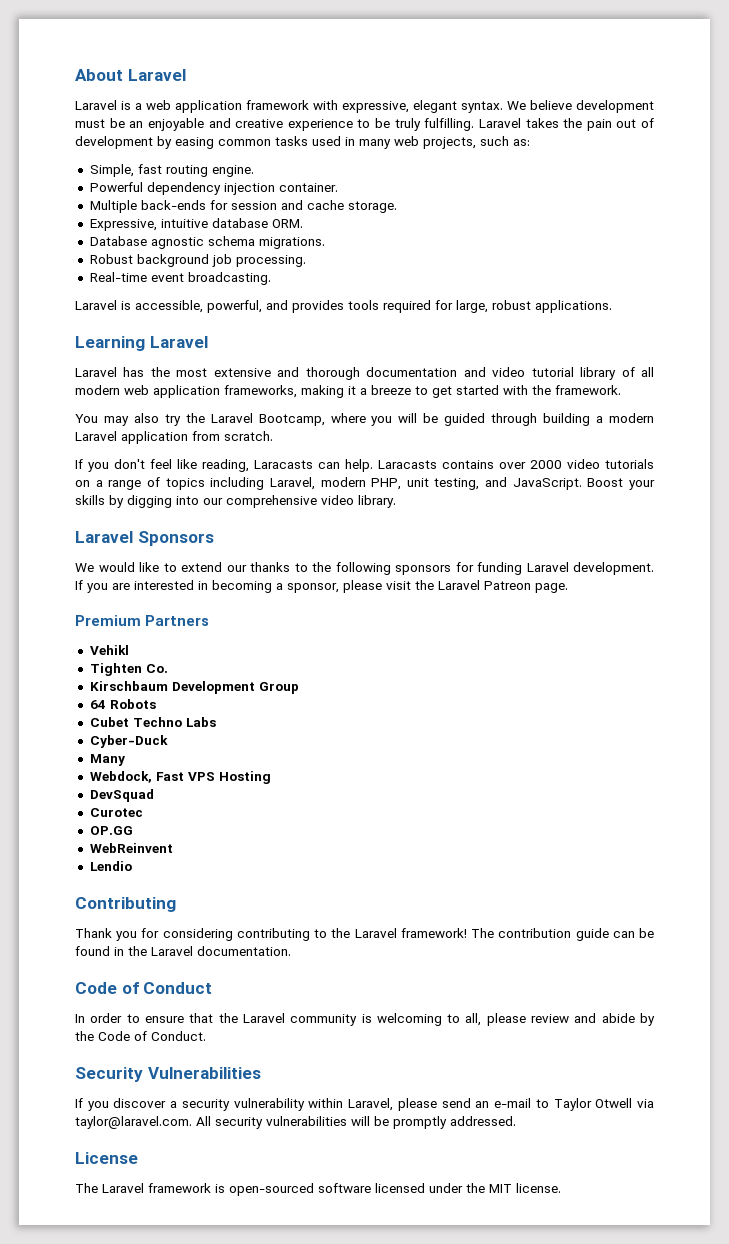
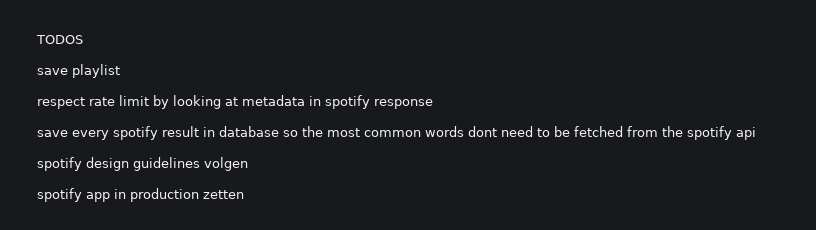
- About Laravel
- Laravel is a web application framework with expressive, elegant syntax. We believe development must be an enjoyable and creative experience to be truly fulfilling. Laravel takes the pain out of development by easing common tasks used in many web projects, such as:
- Simple, fast routing engine.
- Powerful dependency injection container.
- Multiple back-ends for session and cache storage.
- Expressive, intuitive database ORM.
- Database agnostic schema migrations.
- Robust background job processing.
- Real-time event broadcasting.
- Laravel is accessible, powerful, and provides tools required for large, robust applications.
- Learning Laravel
- Laravel has the most extensive and thorough documentation and video tutorial library of all modern web application frameworks, making it a breeze to get started with the framework.
- You may also try the Laravel Bootcamp, where you will be guided through building a modern Laravel application from scratch.
- If you don't feel like reading, Laracasts can help. Laracasts contains over 2000 video tutorials on a range of topics including Laravel, modern PHP, unit testing, and JavaScript. Boost your skills by digging into our comprehensive video library.
- Laravel Sponsors
- We would like to extend our thanks to the following sponsors for funding Laravel development. If you are interested in becoming a sponsor, please visit the Laravel Patreon page.
- Premium Partners
- Vehikl
- Tighten Co.
- Kirschbaum Development Group
- 64 Robots
- Cubet Techno Labs
- Cyber-Duck
- Many
- Webdock, Fast VPS Hosting
- DevSquad
- Curotec
- OP.GG
- WebReinvent
- Lendio
- Contributing
- Thank you for considering contributing to the Laravel framework! The contribution guide can be found in the Laravel documentation.
- Code of Conduct
- In order to ensure that the Laravel community is welcoming to all, please review and abide by the Code of Conduct.
- Security Vulnerabilities
- If you discover a security vulnerability within Laravel, please send an e-mail to Taylor Otwell via taylor@laravel.com. All security vulnerabilities will be promptly addressed.
- License
- The Laravel framework is open-sourced software licensed under the MIT license.
+ TODOS
+ save playlist
+ respect rate limit by looking at metadata in spotify response
+ save every spotify result in database so the most common words dont need to be fetched from the spotify api
+ spotify design guidelines volgen
+ spotify app in production zetten

